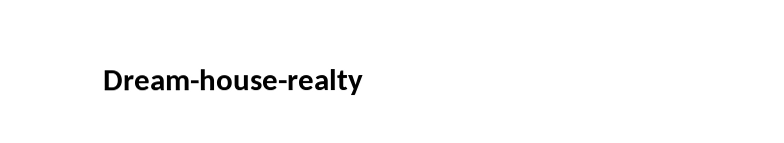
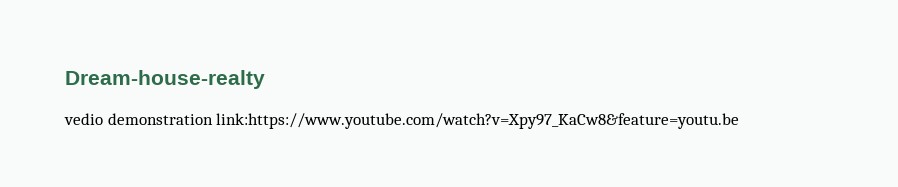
+ vedio demonstration link:https://www.youtube.com/watch?v=Xpy97_KaCw8&feature=youtu.be

